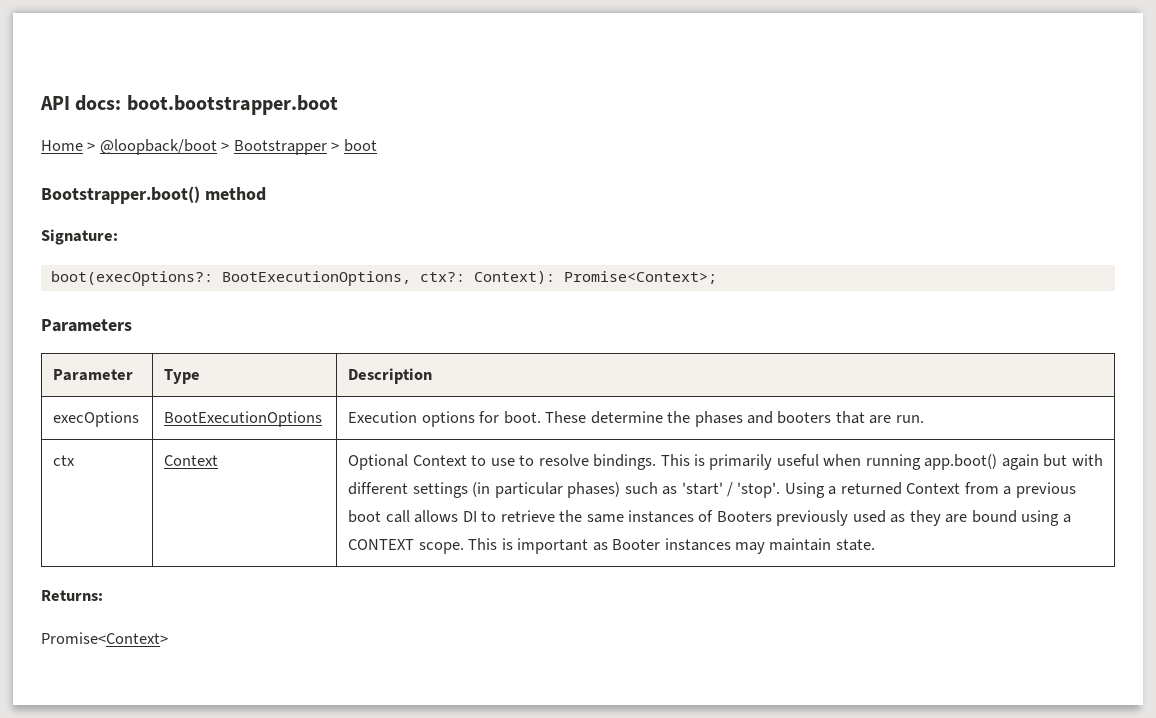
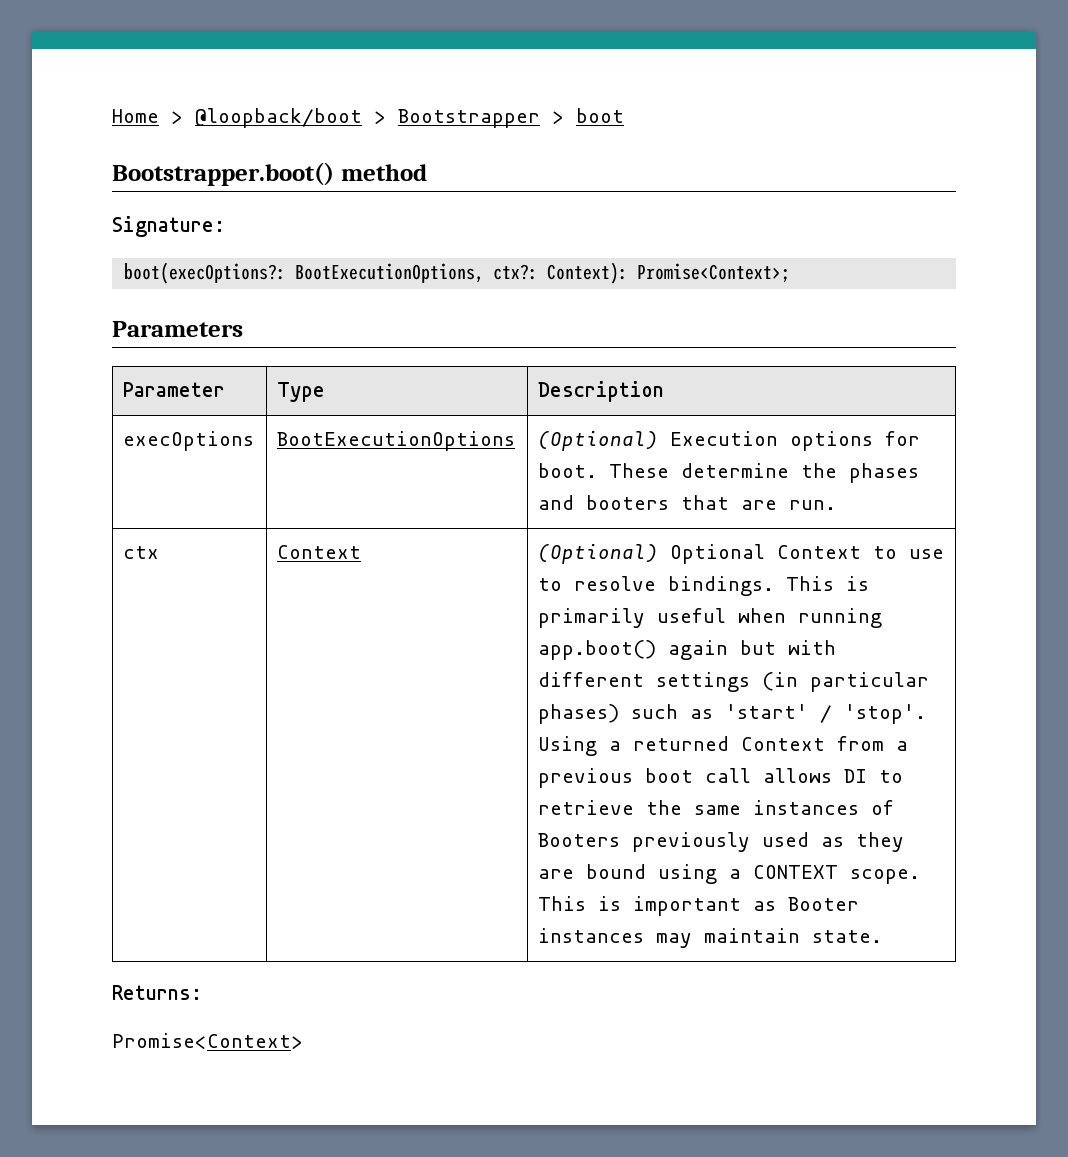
- API docs: boot.bootstrapper.boot
- execOptions | BootExecutionOptions | Execution options for boot. These determine the phases and booters that are run.
+ execOptions | BootExecutionOptions | (Optional) Execution options for boot. These determine the phases and booters that are run.
- Optional Context to use to resolve bindings.
+ (Optional) Optional Context to use to resolve bindings.

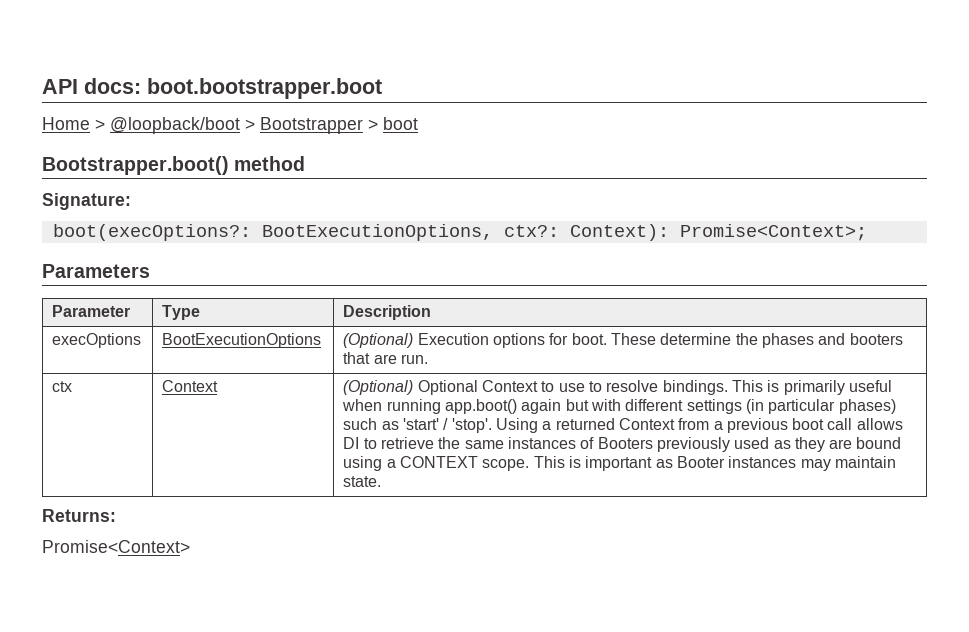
+ API docs: boot.bootstrapper.boot

